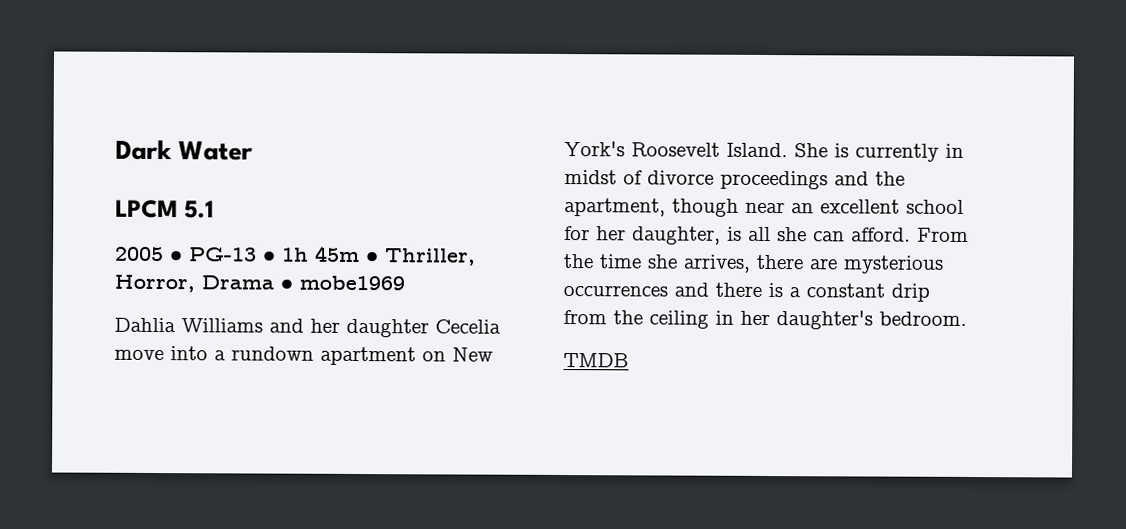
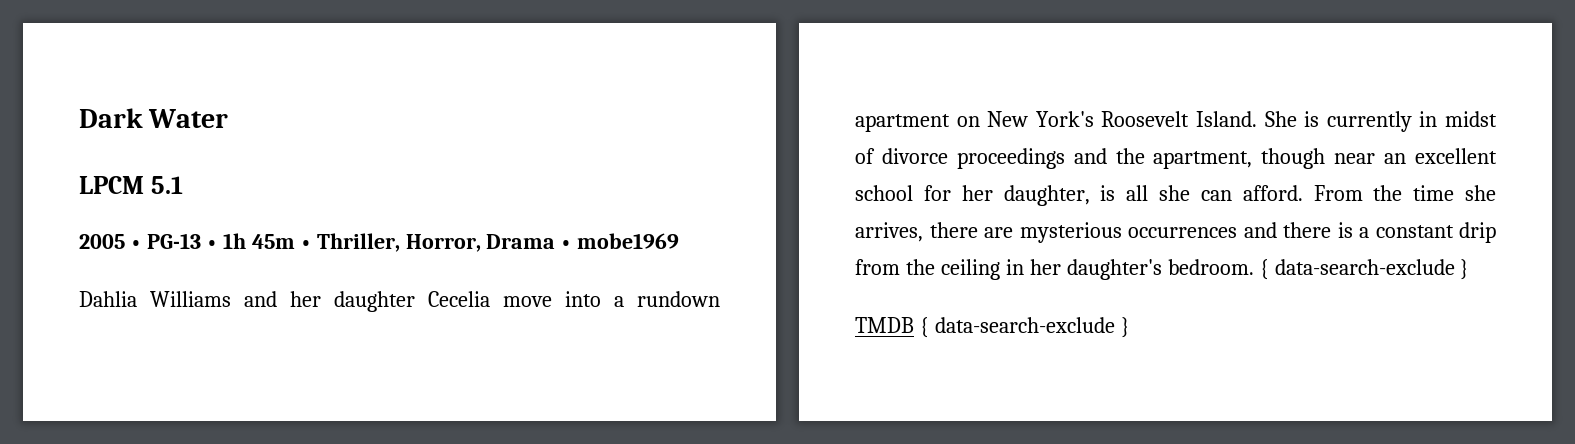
- From the time she arrives, there are mysterious occurrences and there is a constant drip from the ceiling in her daughter's bedroom.
- TMDB
+ From the time she arrives, there are mysterious occurrences and there is a constant drip from the ceiling in her daughter's bedroom. { data-search-exclude }
+ TMDB { data-search-exclude }

